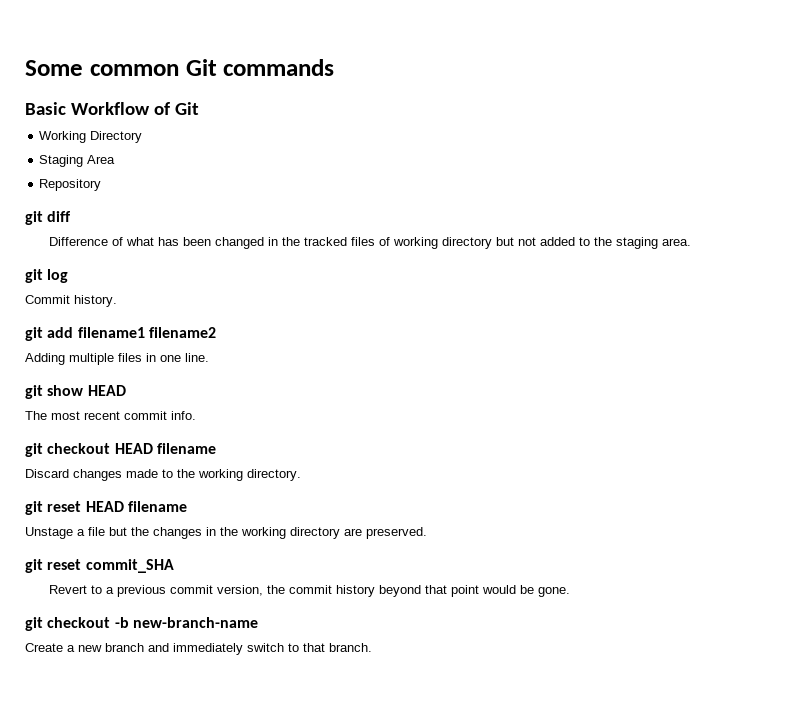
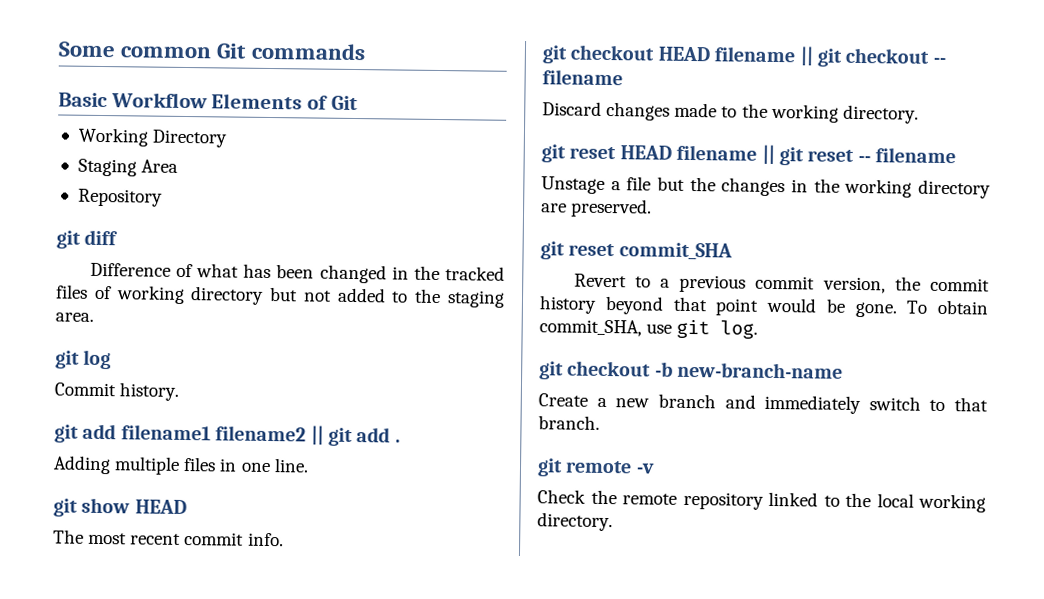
- Basic Workflow of Git
+ Basic Workflow Elements of Git
- git add filename1 filename2
+ git add filename1 filename2 || git add .
- git checkout HEAD filename
+ git checkout HEAD filename || git checkout -- filename
- git reset HEAD filename
+ git reset HEAD filename || git reset -- filename
+ To obtain commit_SHA, use git log.
+ git remote -v
+ Check the remote repository linked to the local working directory.

